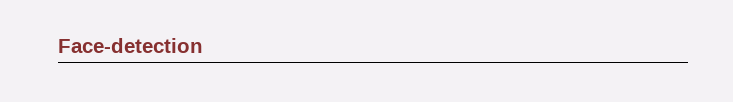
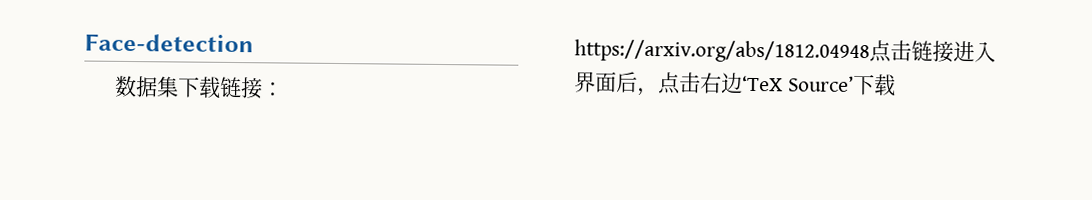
+ 数据集下载链接：https://arxiv.org/abs/1812.04948点击链接进入界面后，点击右边‘TeX Source’下载

